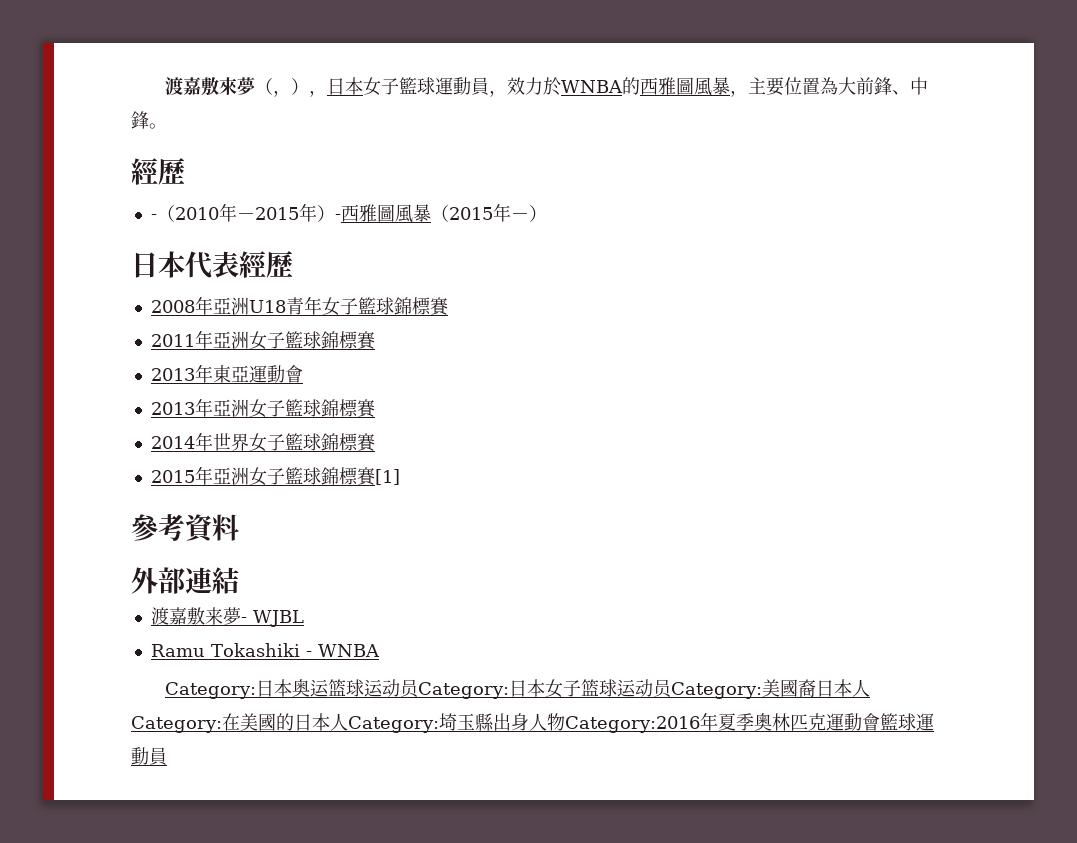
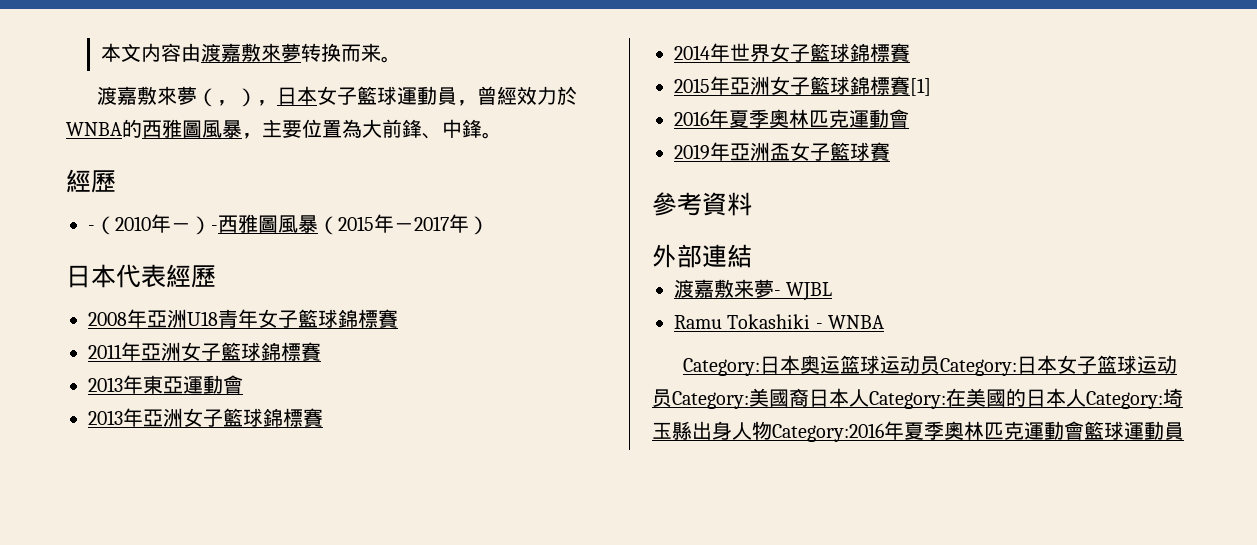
+ 本文内容由渡嘉敷來夢转换而来。
- 渡嘉敷來夢（，），日本女子籃球運動員，效力於WNBA的西雅圖風暴，主要位置為大前鋒、中鋒。
+ 渡嘉敷來夢（，），日本女子籃球運動員，曾經效力於WNBA的西雅圖風暴，主要位置為大前鋒、中鋒。
- -（2010年－2015年）-西雅圖風暴（2015年－）
+ -（2010年－）-西雅圖風暴（2015年－2017年）
+ 2016年夏季奧林匹克運動會
+ 2019年亞洲盃女子籃球賽

